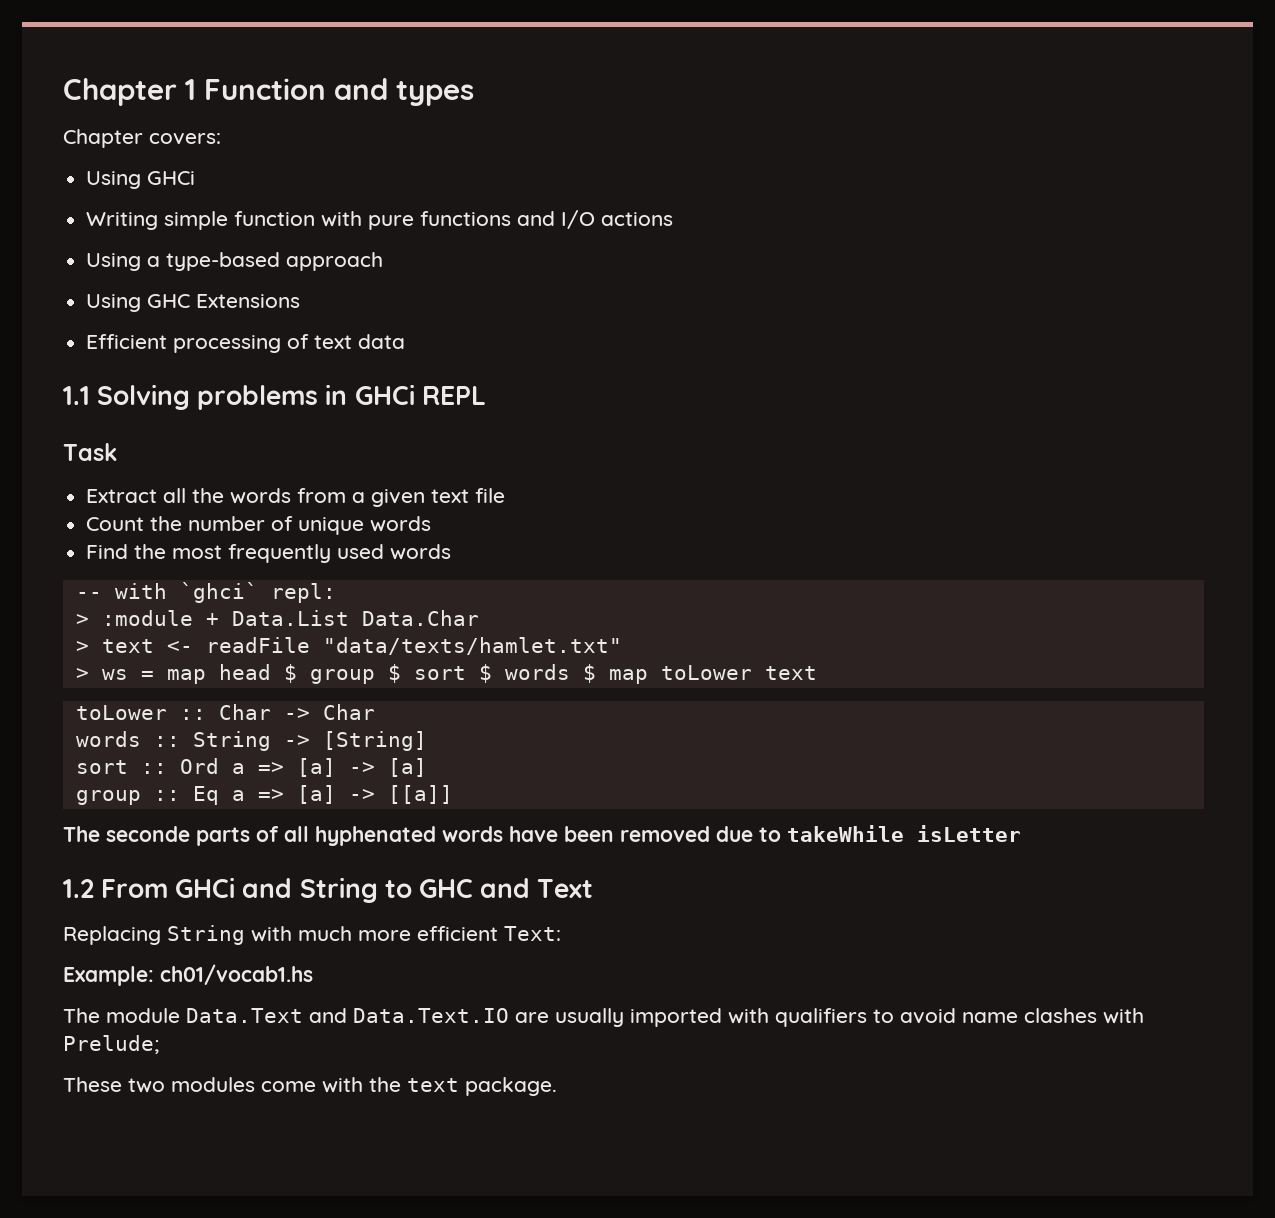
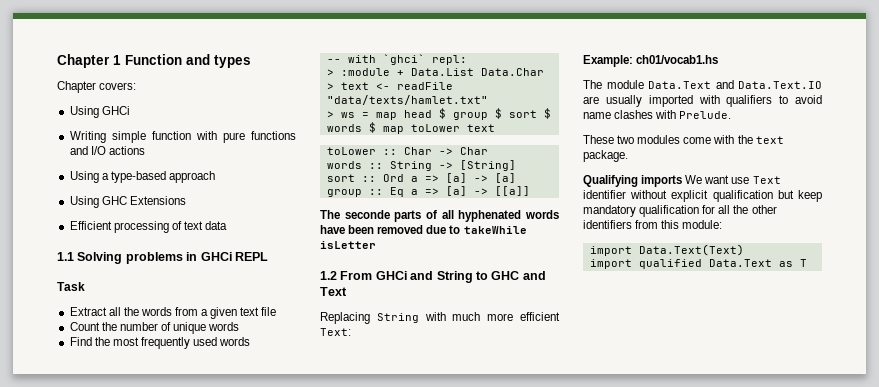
- The module Data.Text and Data.Text.IO are usually imported with qualifiers to avoid name clashes with Prelude;
+ The module Data.Text and Data.Text.IO are usually imported with qualifiers to avoid name clashes with Prelude.
+ Qualifying imports We want use Text identifier without explicit qualification but keep mandatory qualification for all the other identifiers from this module:
+ import Data.Text(Text)
+ import qualified Data.Text as T

